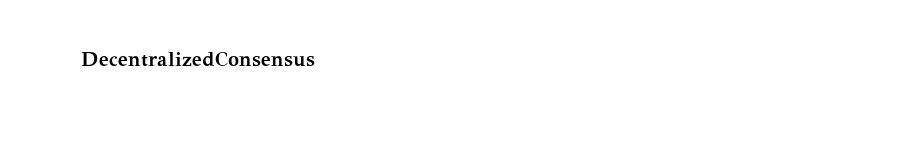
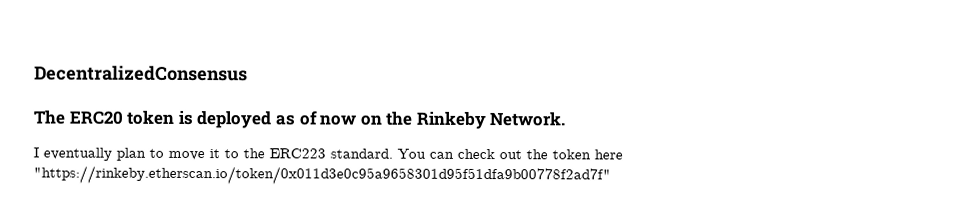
+ The ERC20 token is deployed as of now on the Rinkeby Network.
+ I eventually plan to move it to the ERC223 standard. You can check out the token here "https://rinkeby.etherscan.io/token/0x011d3e0c95a9658301d95f51dfa9b00778f2ad7f"

